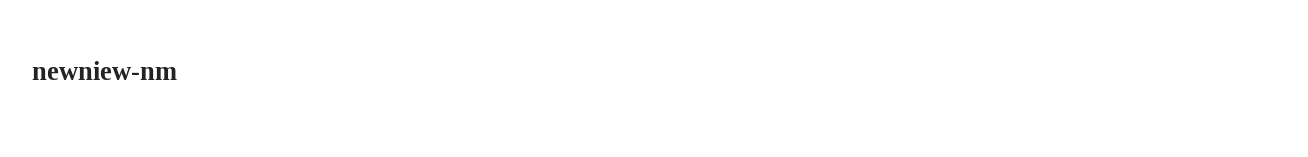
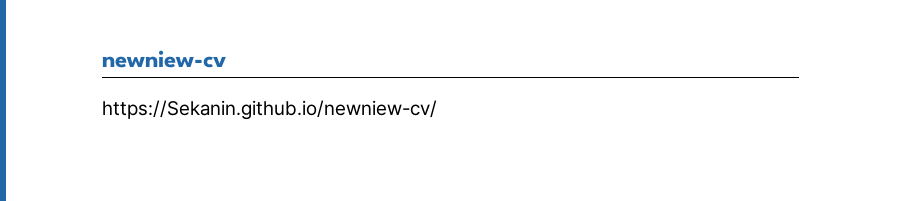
- newniew-nm
+ newniew-cv
+ https://Sekanin.github.io/newniew-cv/

